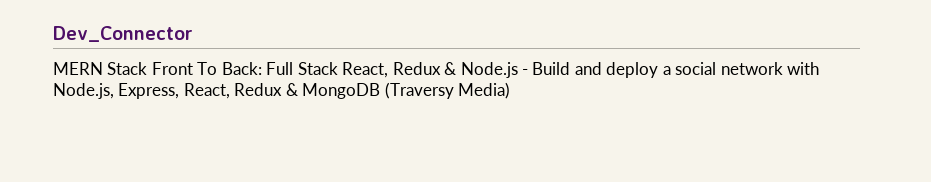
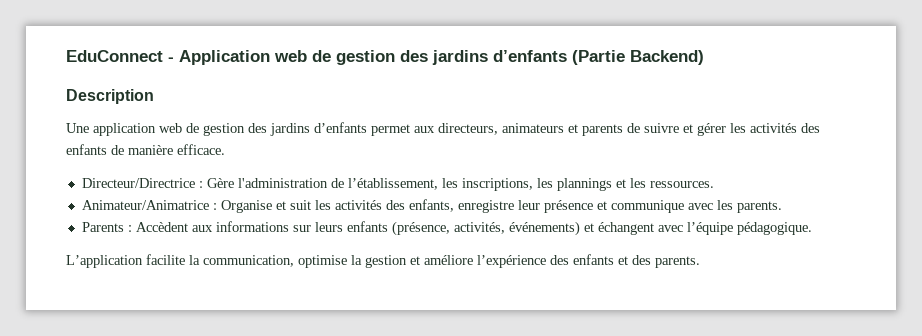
- Dev_Connector
- MERN Stack Front To Back: Full Stack React, Redux & Node.js - Build and deploy a social network with Node.js, Express, React, Redux & MongoDB (Traversy Media)
+ EduConnect - Application web de gestion des jardins d’enfants (Partie Backend)
+ Description
+ Une application web de gestion des jardins d’enfants permet aux directeurs, animateurs et parents de suivre et gérer les activités des enfants de manière efficace.
+ Directeur/Directrice : Gère l'administration de l’établissement, les inscriptions, les plannings et les ressources.
+ Animateur/Animatrice : Organise et suit les activités des enfants, enregistre leur présence et communique avec les parents.
+ Parents : Accèdent aux informations sur leurs enfants (présence, activités, événements) et échangent avec l’équipe pédagogique.
+ L’application facilite la communication, optimise la gestion et améliore l’expérience des enfants et des parents.

